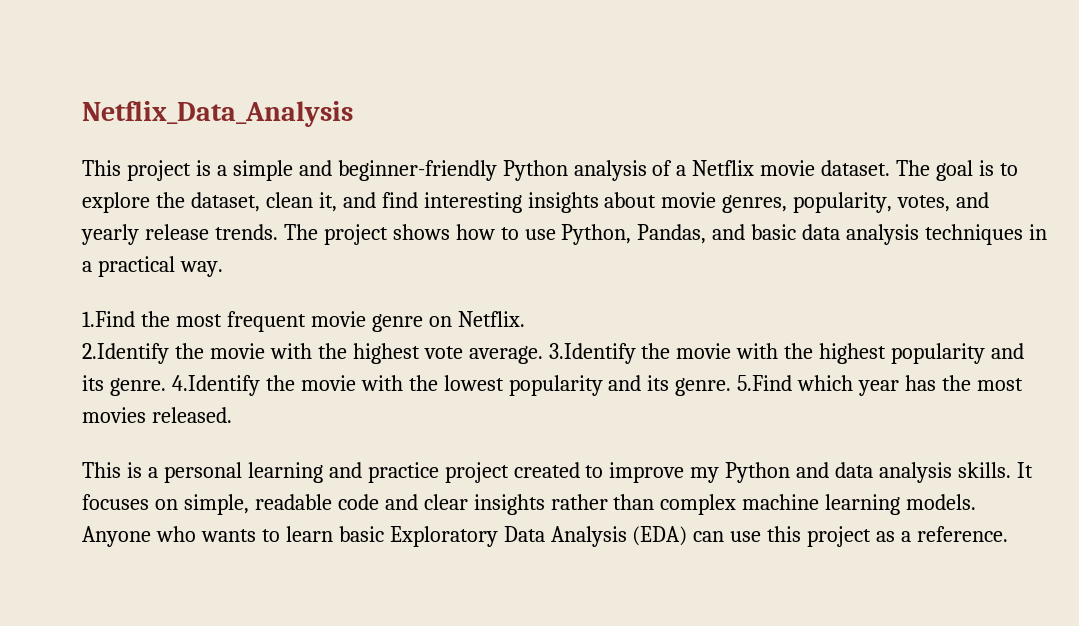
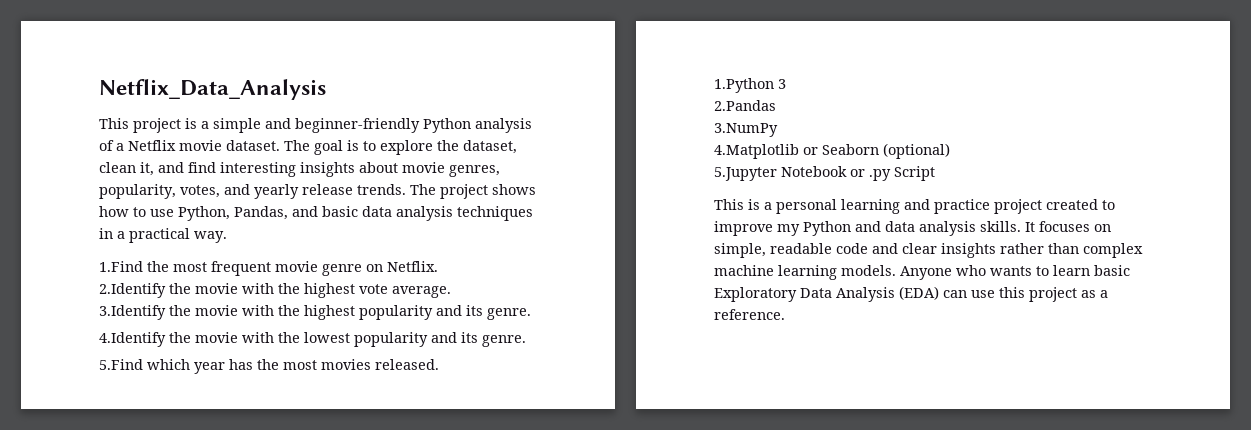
- 2.Identify the movie with the highest vote average. 3.Identify the movie with the highest popularity and its genre. 4.Identify the movie with the lowest popularity and its genre. 5.Find which year has the most movies released.
+ 2.Identify the movie with the highest vote average.
+ 3.Identify the movie with the highest popularity and its genre.
+ 4.Identify the movie with the lowest popularity and its genre.
+ 5.Find which year has the most movies released.
+ 1.Python 3
+ 2.Pandas
+ 3.NumPy
+ 4.Matplotlib or Seaborn (optional)
+ 5.Jupyter Notebook or .py Script

